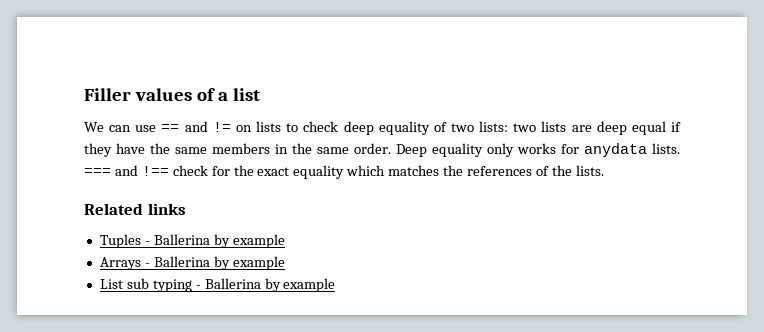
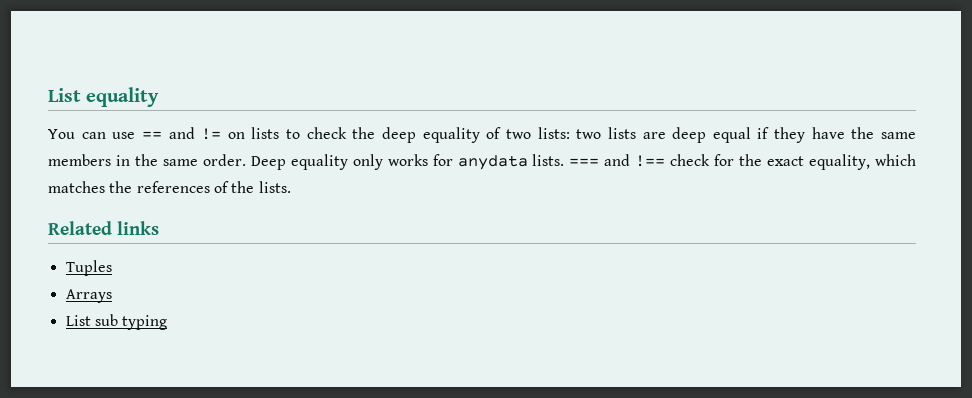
- Filler values of a list
- We can use == and != on lists to check deep equality of two lists: two lists are deep equal if they have the same members in the same order.
+ List equality
+ You can use == and != on lists to check the deep equality of two lists: two lists are deep equal if they have the same members in the same order.
- === and !== check for the exact equality which matches the references of the lists.
+ === and !== check for the exact equality, which matches the references of the lists.
- Tuples - Ballerina by example
- Arrays - Ballerina by example
+ Tuples
+ Arrays
- List sub typing - Ballerina by example
+ List sub typing

